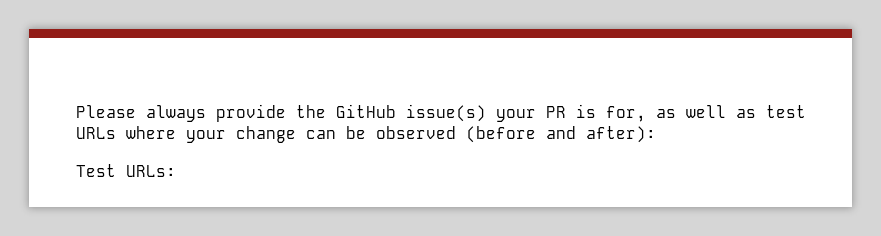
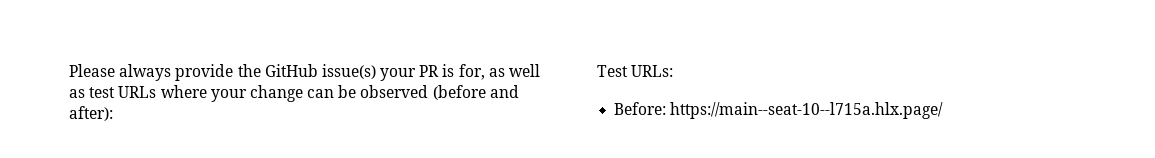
+ Before: https://main--seat-10--l715a.hlx.page/

